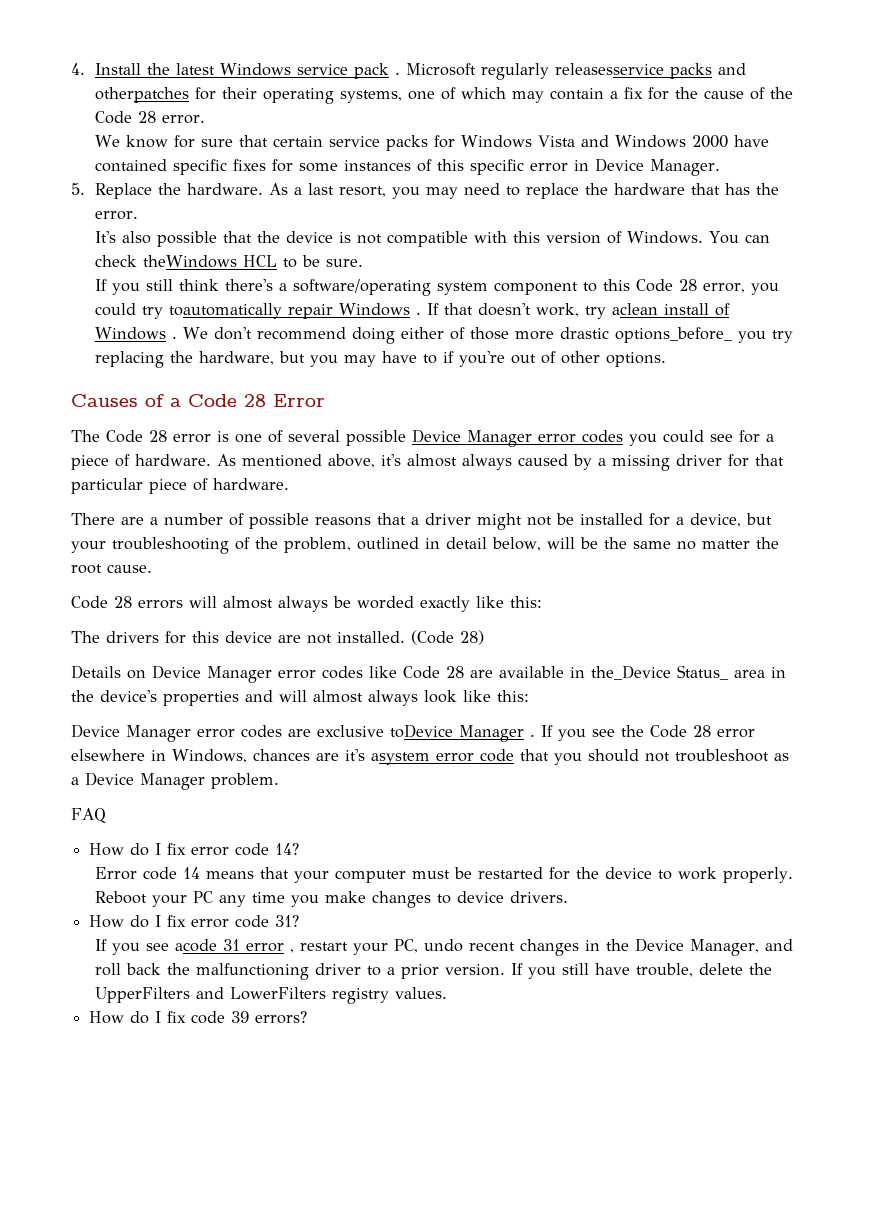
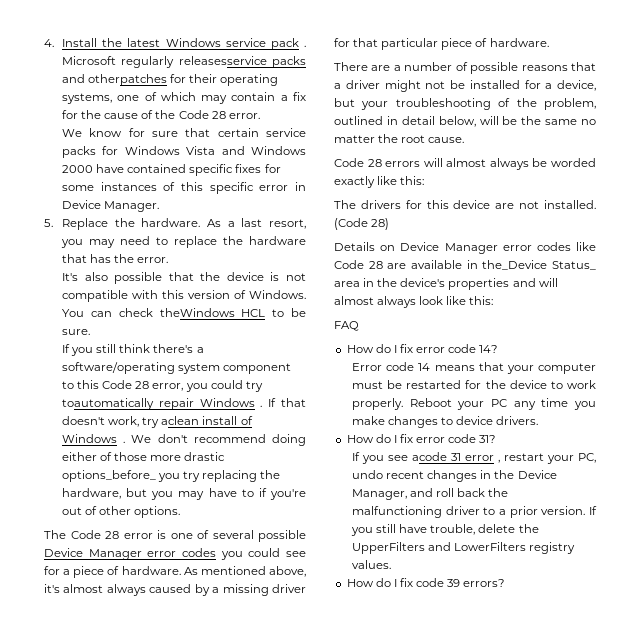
- Causes of a Code 28 Error
- Device Manager error codes are exclusive toDevice Manager . If you see the Code 28 error elsewhere in Windows, chances are it's asystem error code that you should not troubleshoot as a Device Manager problem.

